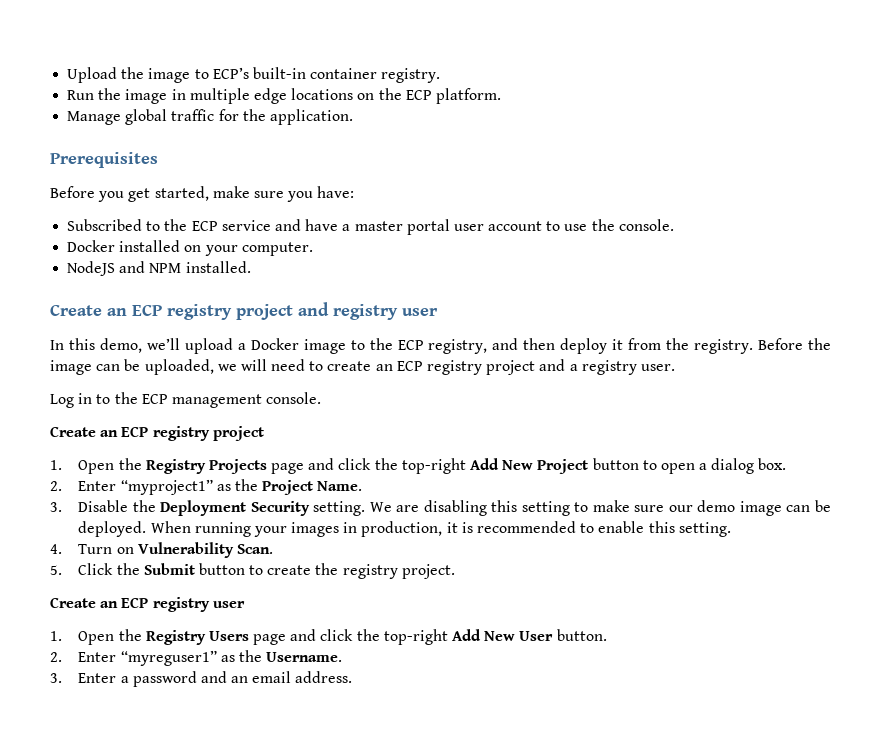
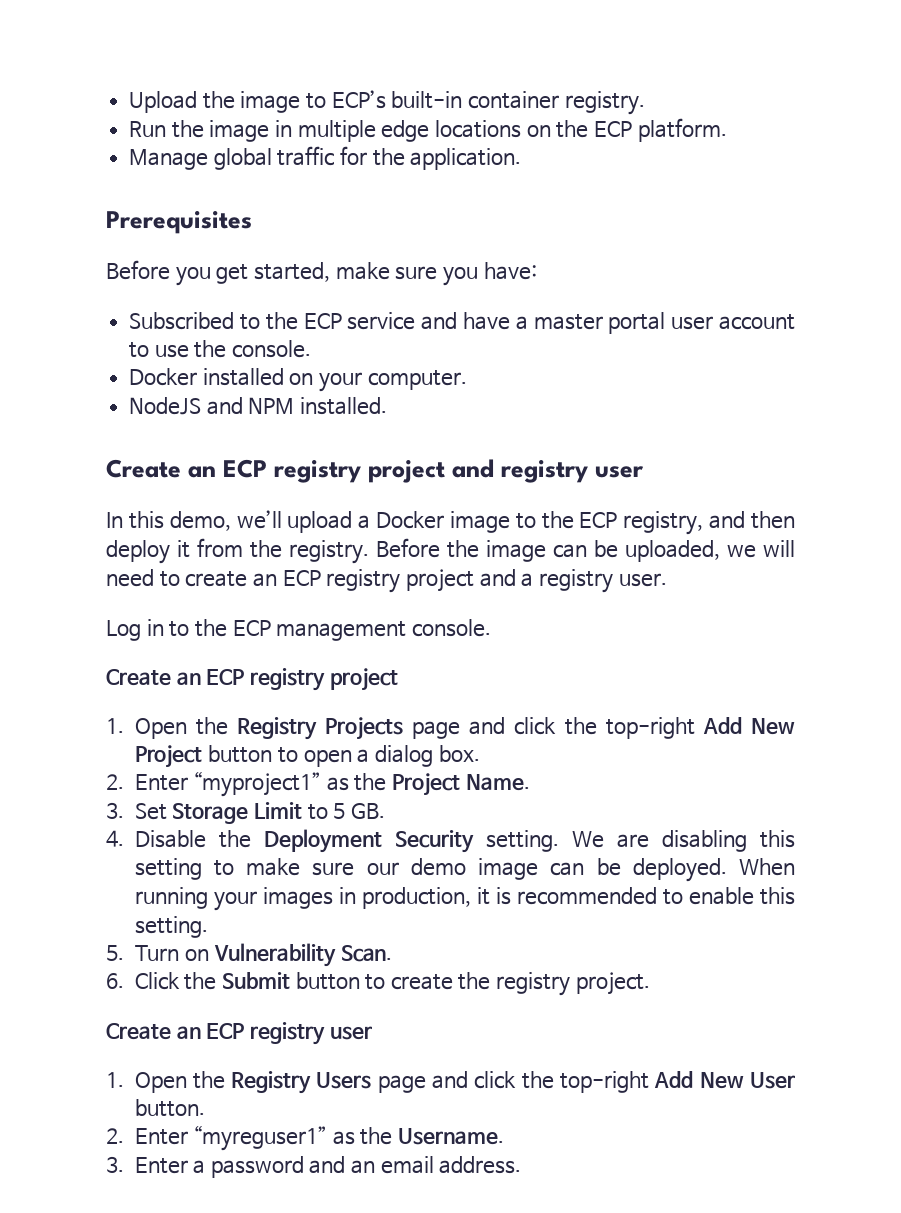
- 3. Disable the Deployment Security setting.
+ 3. Set Storage Limit to 5 GB.
+ 4. Disable the Deployment Security setting.
- 4. Turn on Vulnerability Scan.
+ 5. Turn on Vulnerability Scan.
- 5. Click the Submit button to create the registry project.
+ 6. Click the Submit button to create the registry project.

